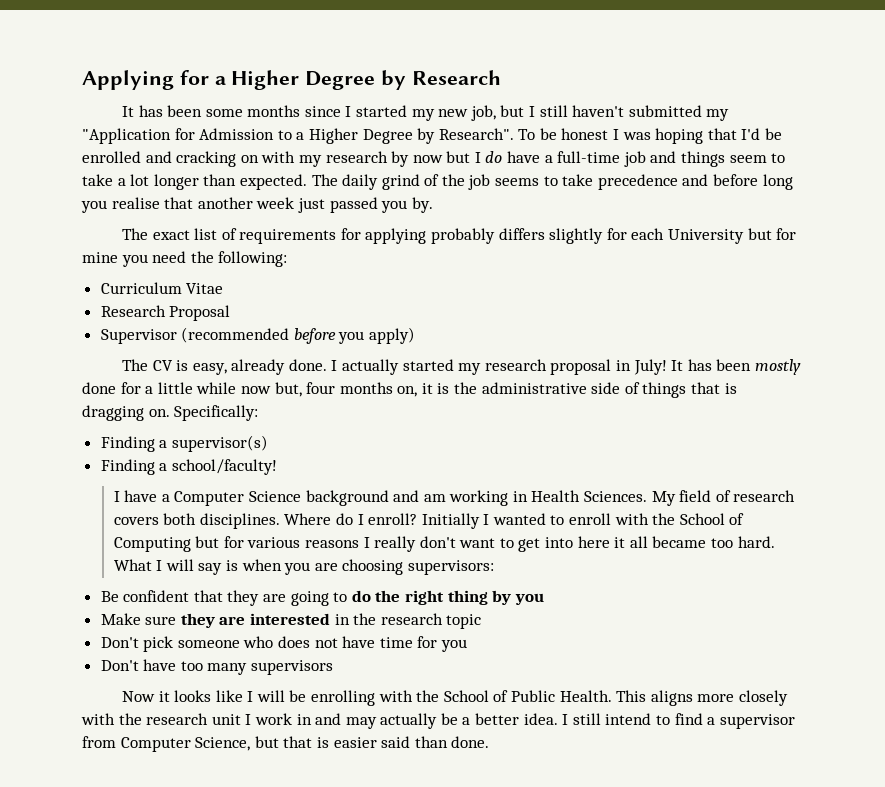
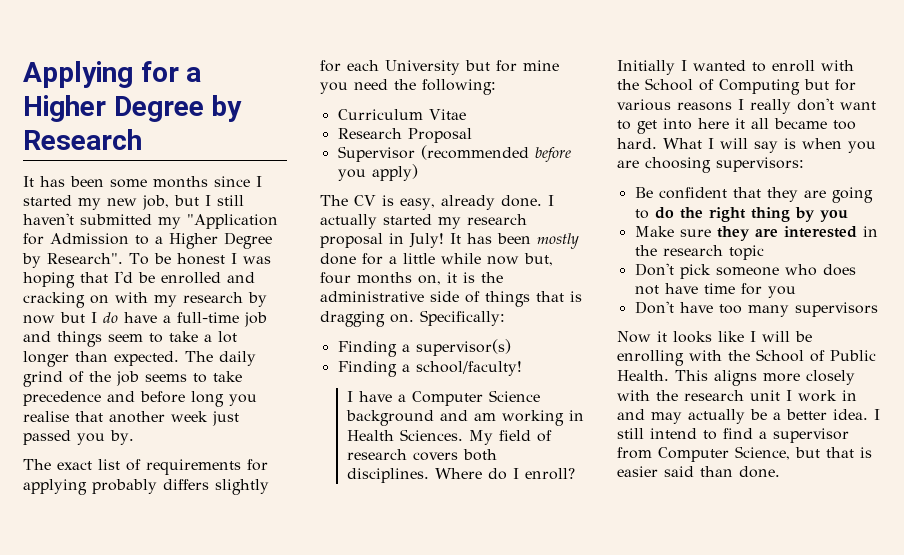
- Where do I enroll? Initially I wanted to enroll with the School of Computing but for various reasons I really don't want to get into here it all became too hard.
+ Where do I enroll?
+ Initially I wanted to enroll with the School of Computing but for various reasons I really don't want to get into here it all became too hard.

